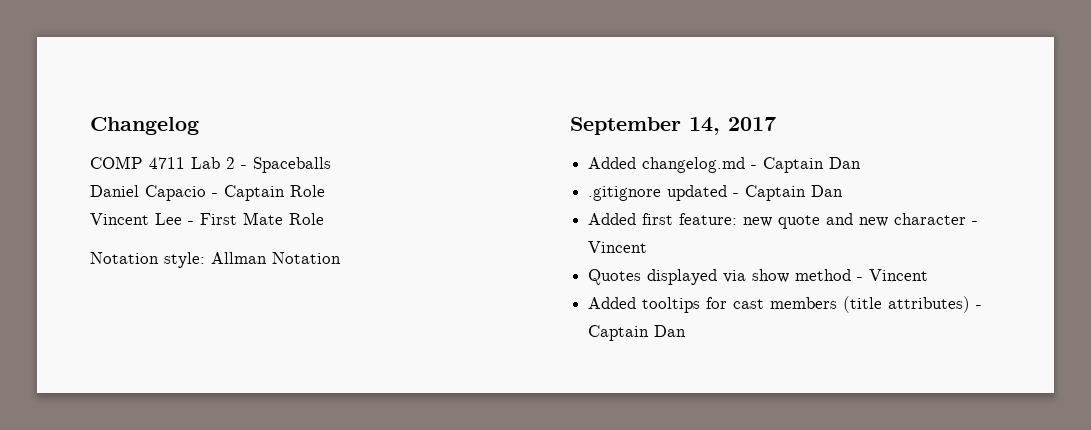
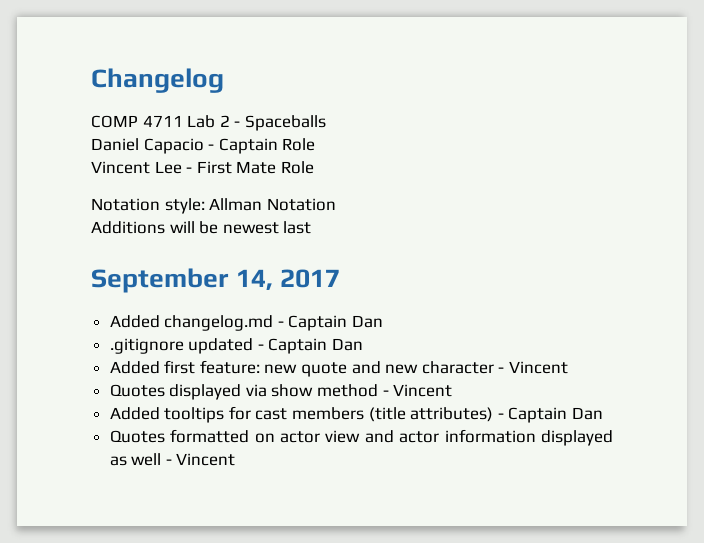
+ Additions will be newest last
+ Quotes formatted on actor view and actor information displayed as well - Vincent

